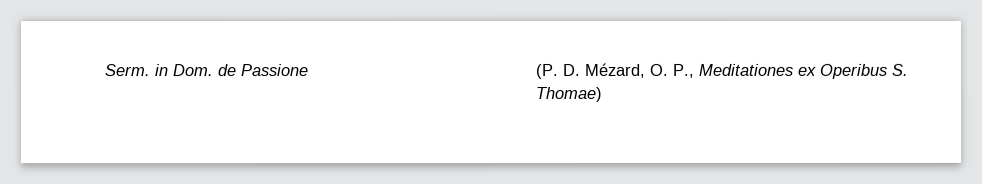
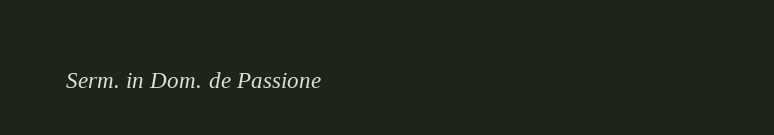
- (P. D. Mézard, O. P., Meditationes ex Operibus S. Thomae)

